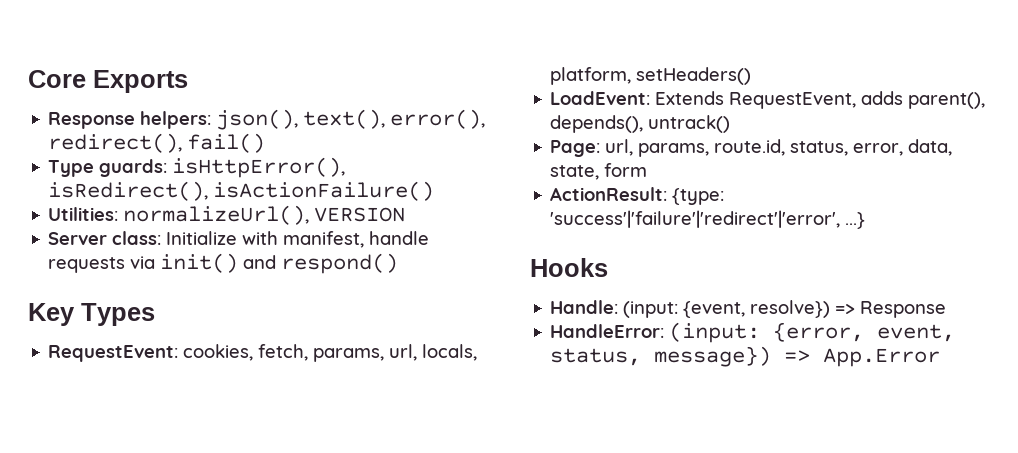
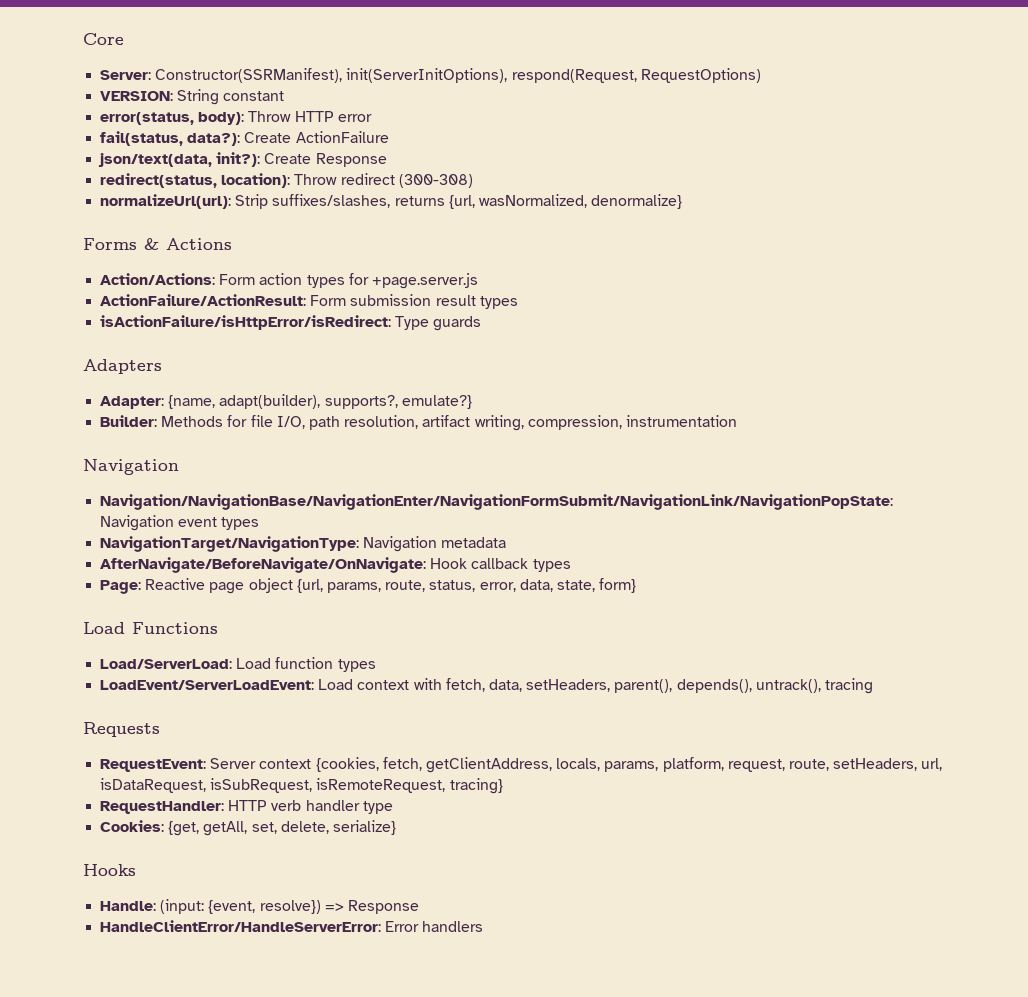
- Core Exports
- Response helpers: json(), text(), error(), redirect(), fail()
- Type guards: isHttpError(), isRedirect(), isActionFailure()
- Utilities: normalizeUrl(), VERSION
- Server class: Initialize with manifest, handle requests via init() and respond()
- Key Types
- RequestEvent: cookies, fetch, params, url, locals, platform, setHeaders()
- LoadEvent: Extends RequestEvent, adds parent(), depends(), untrack()
- Page: url, params, route.id, status, error, data, state, form
- ActionResult: {type: 'success'|'failure'|'redirect'|'error', ...}
+ Core
+ Server: Constructor(SSRManifest), init(ServerInitOptions), respond(Request, RequestOptions)
+ VERSION: String constant
+ error(status, body): Throw HTTP error
+ fail(status, data?): Create ActionFailure
+ json/text(data, init?): Create Response
+ redirect(status, location): Throw redirect (300-308)
+ normalizeUrl(url): Strip suffixes/slashes, returns {url, wasNormalized, denormalize}
+ Forms & Actions
+ Action/Actions: Form action types for +page.server.js
+ ActionFailure/ActionResult: Form submission result types
+ isActionFailure/isHttpError/isRedirect: Type guards
+ Adapters
+ Adapter: {name, adapt(builder), supports?, emulate?}
+ Builder: Methods for file I/O, path resolution, artifact writing, compression, instrumentation
+ Navigation
+ Navigation/NavigationBase/NavigationEnter/NavigationFormSubmit/NavigationLink/NavigationPopState: Navigation event types
+ NavigationTarget/NavigationType: Navigation metadata
+ AfterNavigate/BeforeNavigate/OnNavigate: Hook callback types
+ Page: Reactive page object {url, params, route, status, error, data, state, form}
+ Load Functions
+ Load/ServerLoad: Load function types
+ LoadEvent/ServerLoadEvent: Load context with fetch, data, setHeaders, parent(), depends(), untrack(), tracing
+ Requests
+ RequestEvent: Server context {cookies, fetch, getClientAddress, locals, params, platform, request, route, setHeaders, url, isDataRequest, isSubRequest, isRemoteRequest, tracing}
+ RequestHandler: HTTP verb handler type
+ Cookies: {get, getAll, set, delete, serialize}
- HandleError: (input: {error, event, status, message}) => App.Error
+ HandleClientError/HandleServerError: Error handlers

